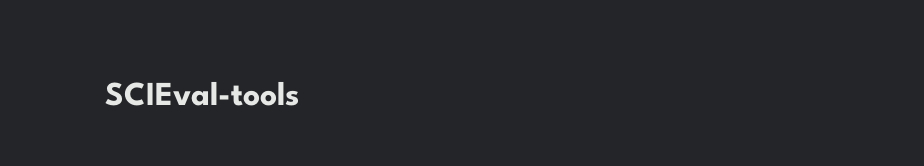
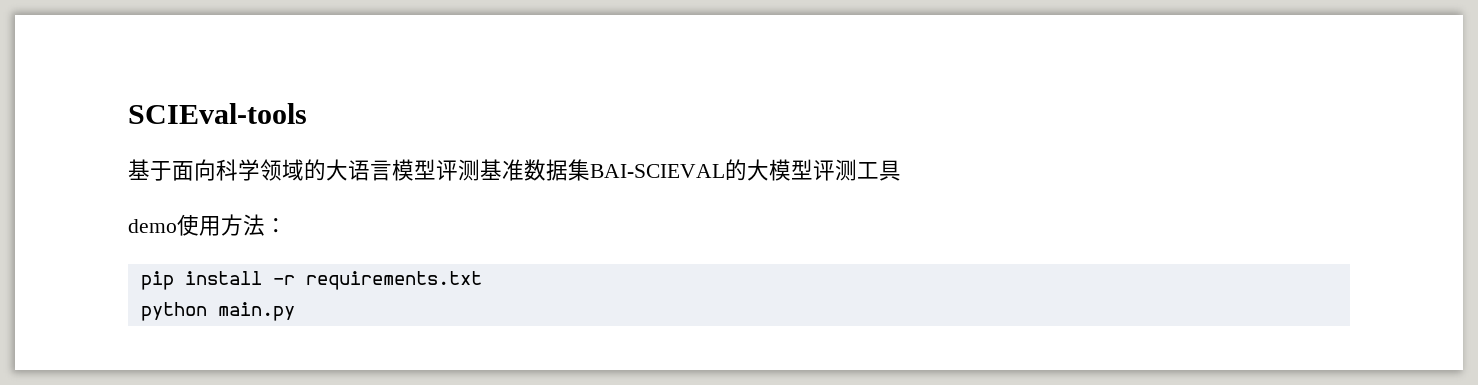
+ 基于面向科学领域的大语言模型评测基准数据集BAI-SCIEVAL的大模型评测工具
+ demo使用方法：
+ pip install -r requirements.txt
+ python main.py

